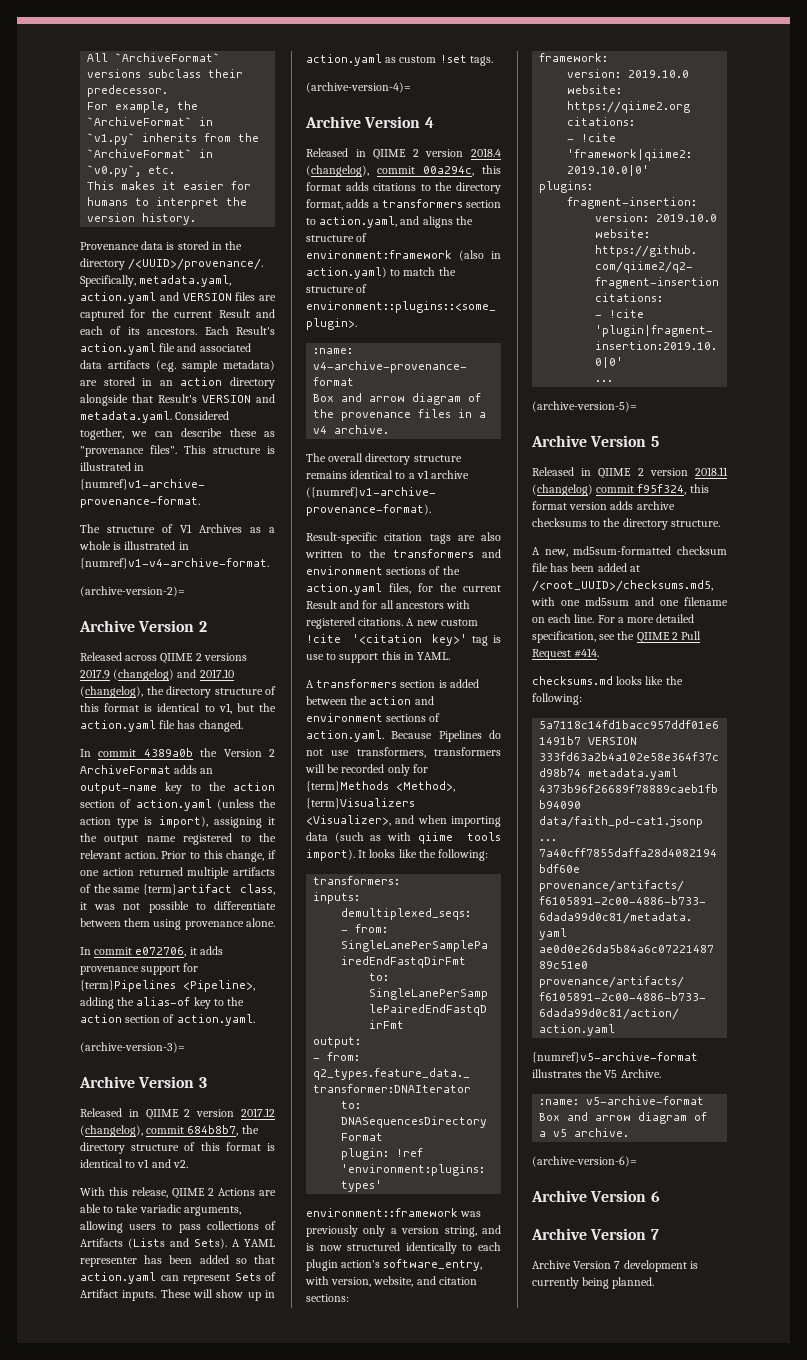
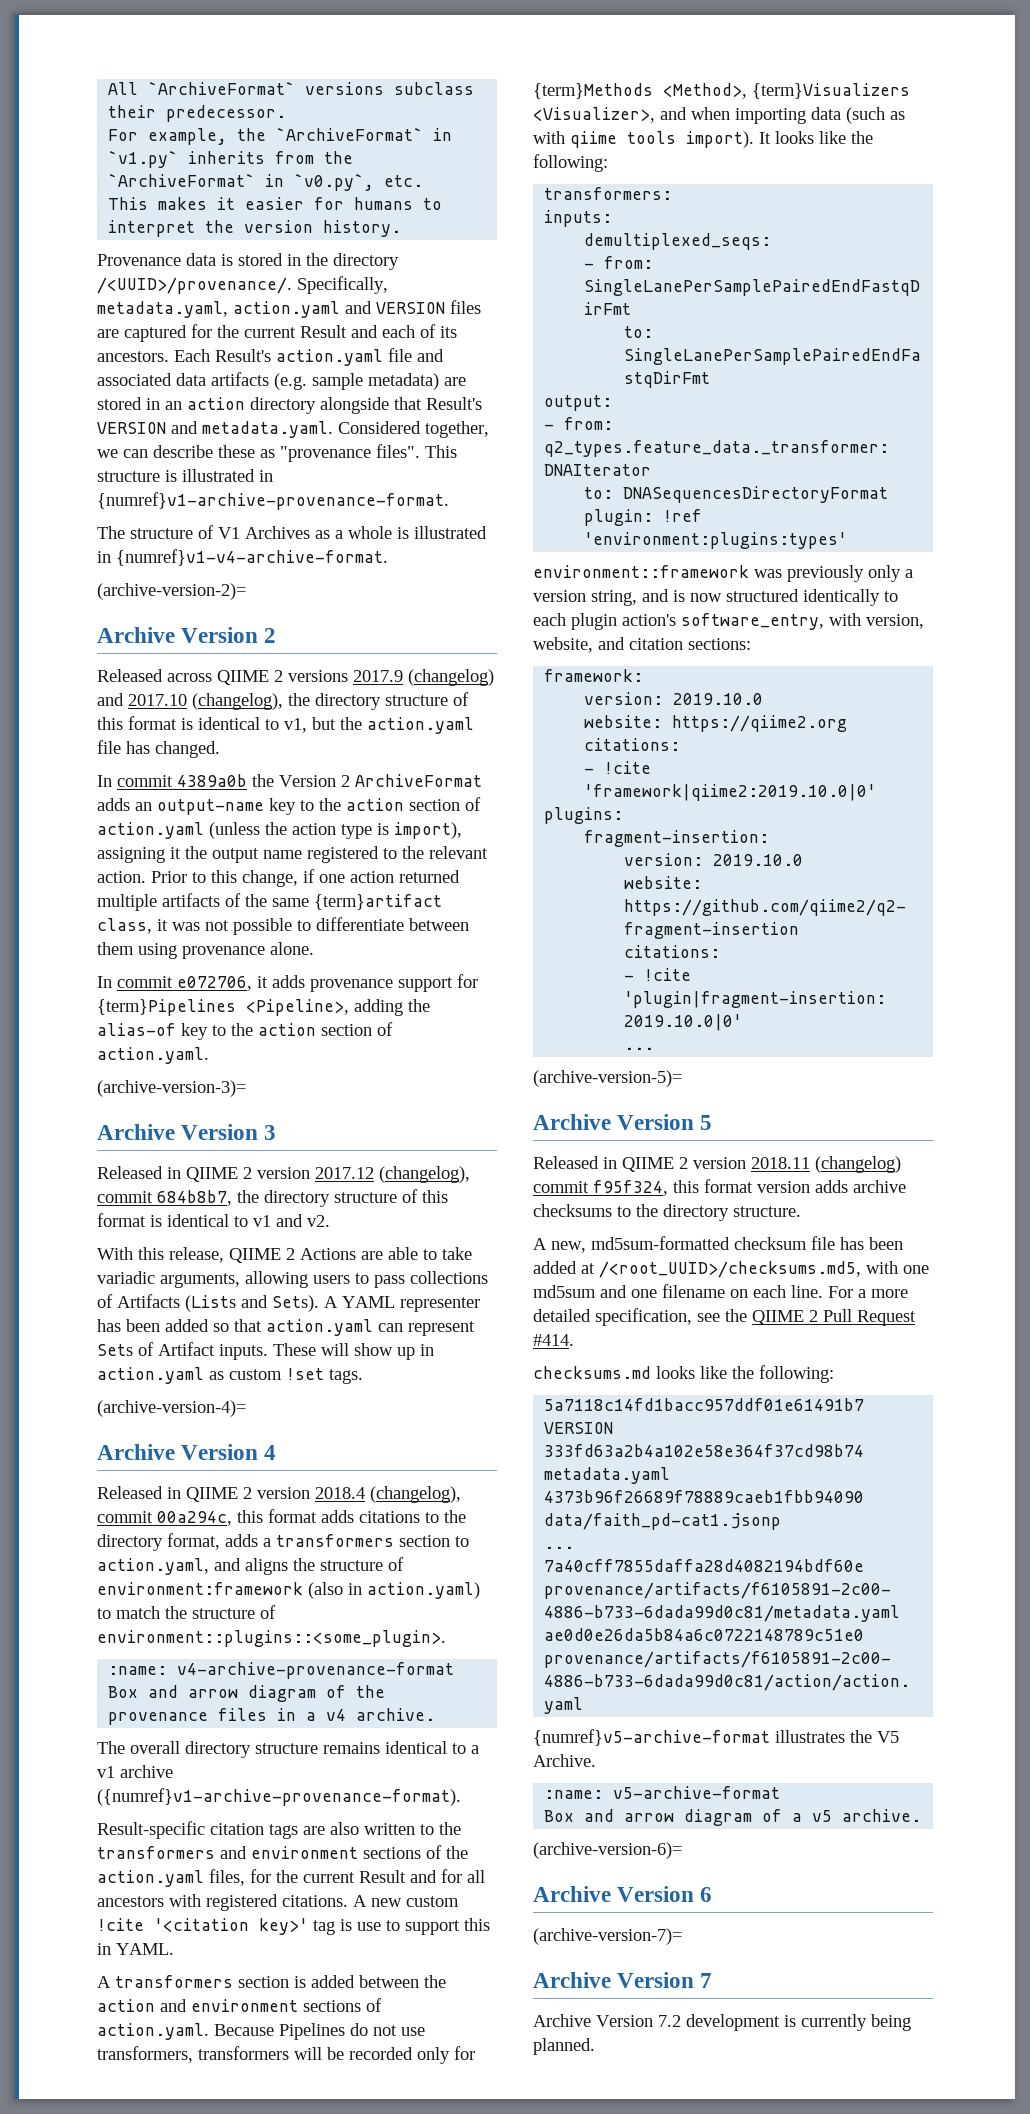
+ (archive-version-7)=
- Archive Version 7 development is currently being planned.
+ Archive Version 7.2 development is currently being planned.

